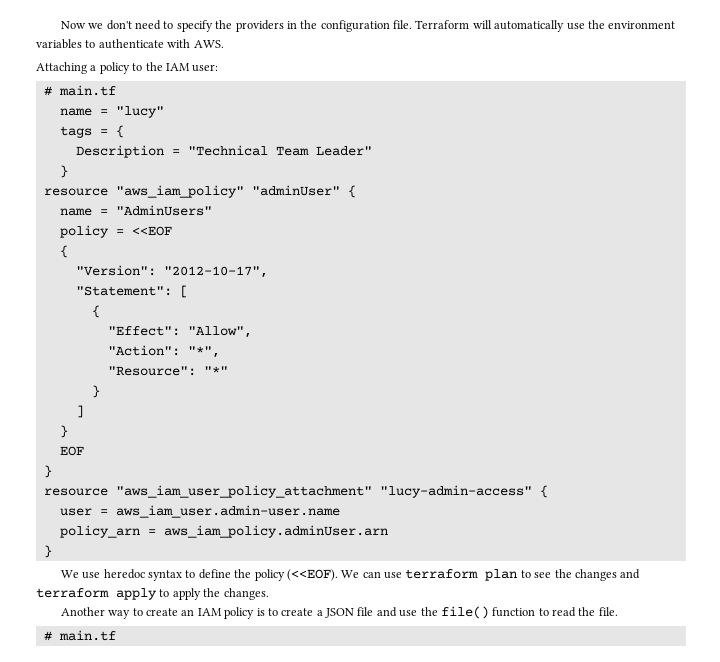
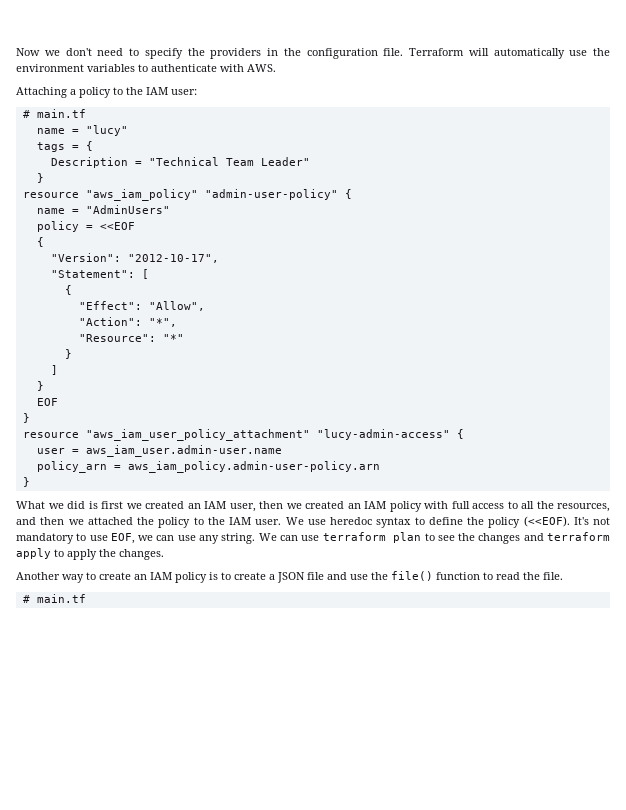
- resource "aws_iam_policy" "adminUser" {
+ resource "aws_iam_policy" "admin-user-policy" {
- policy_arn = aws_iam_policy.adminUser.arn
+ policy_arn = aws_iam_policy.admin-user-policy.arn
  }
- We use heredoc syntax to define the policy (<<EOF).
+ What we did is first we created an IAM user, then we created an IAM policy with full access to all the resources, and then we attached the policy to the IAM user. We use heredoc syntax to define the policy (<<EOF).
+ It's not mandatory to use EOF, we can use any string.

